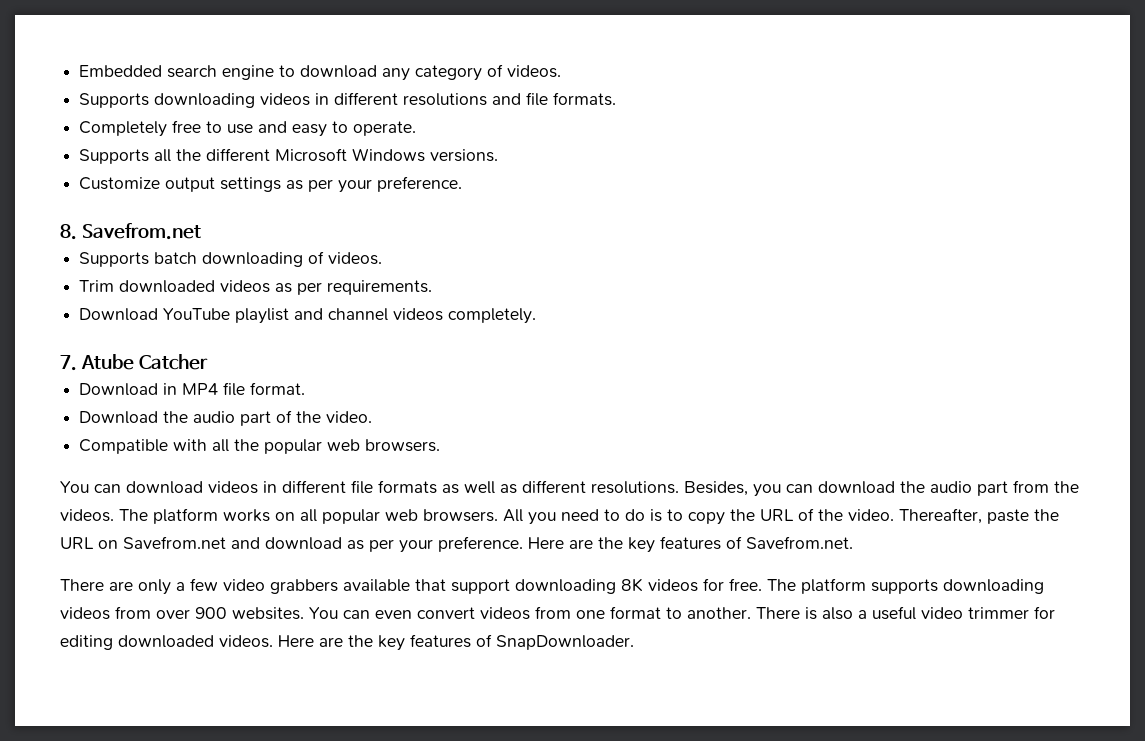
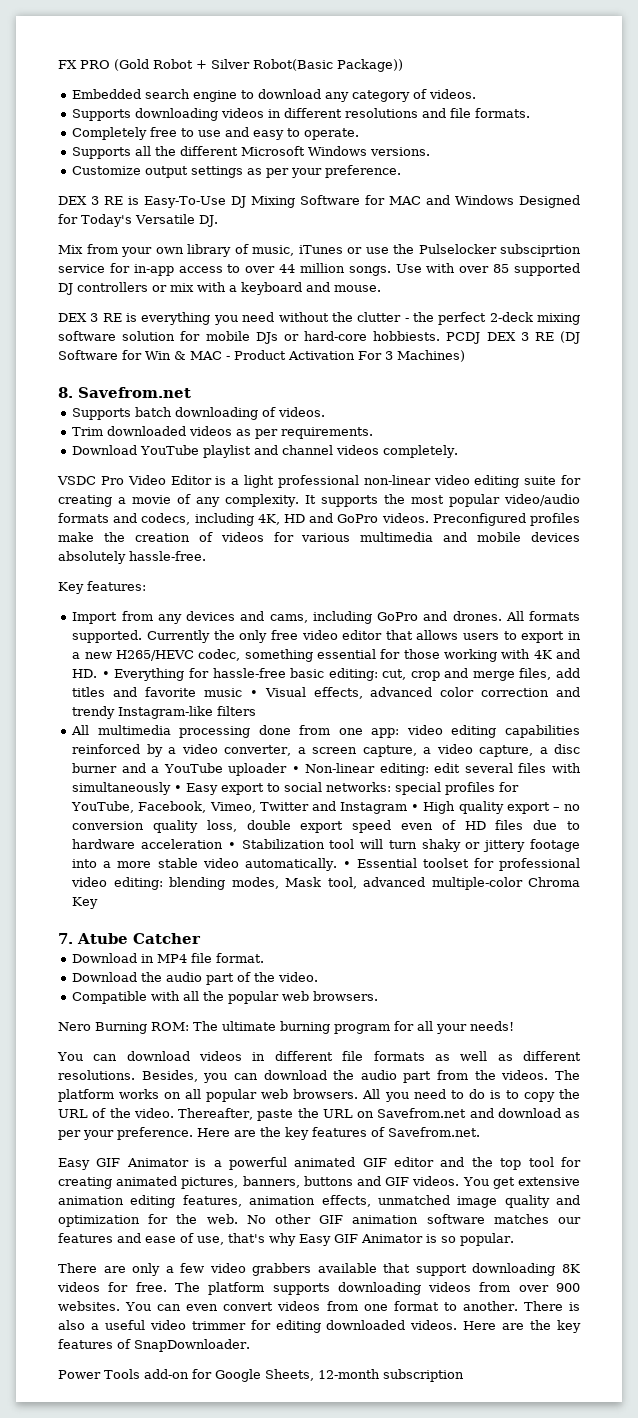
+ FX PRO (Gold Robot + Silver Robot(Basic Package))
+ DEX 3 RE is Easy-To-Use DJ Mixing Software for MAC and Windows Designed for Today's Versatile DJ.
+ Mix from your own library of music, iTunes or use the Pulselocker subsciprtion service for in-app access to over 44 million songs. Use with over 85 supported DJ controllers or mix with a keyboard and mouse.
+ DEX 3 RE is everything you need without the clutter - the perfect 2-deck mixing software solution for mobile DJs or hard-core hobbiests. PCDJ DEX 3 RE (DJ Software for Win & MAC - Product Activation For 3 Machines)
+ VSDC Pro Video Editor is a light professional non-linear video editing suite for creating a movie of any complexity. It supports the most popular video/audio formats and codecs, including 4K, HD and GoPro videos. Preconfigured profiles make the creation of videos for various multimedia and mobile devices absolutely hassle-free.
+ Key features:
+ Import from any devices and cams, including GoPro and drones. All formats supported. Сurrently the only free video editor that allows users to export in a new H265/HEVC codec, something essential for those working with 4K and HD. • Everything for hassle-free basic editing: cut, crop and merge files, add titles and favorite music • Visual effects, advanced color correction and trendy Instagram-like filters
+ All multimedia processing done from one app: video editing capabilities reinforced by a video converter, a screen capture, a video capture, a disc burner and a YouTube uploader • Non-linear editing: edit several files with simultaneously • Easy export to social networks: special profiles for YouTube, Facebook, Vimeo, Twitter and Instagram • High quality export – no conversion quality loss, double export speed even of HD files due to hardware acceleration • Stabilization tool will turn shaky or jittery footage into a more stable video automatically. • Essential toolset for professional video editing: blending modes, Mask tool, advanced multiple-color Chroma Key
+ Nero Burning ROM: The ultimate burning program for all your needs!
+ Easy GIF Animator is a powerful animated GIF editor and the top tool for creating animated pictures, banners, buttons and GIF videos. You get extensive animation editing features, animation effects, unmatched image quality and optimization for the web. No other GIF animation software matches our features and ease of use, that's why Easy GIF Animator is so popular.
+ Power Tools add-on for Google Sheets, 12-month subscription

